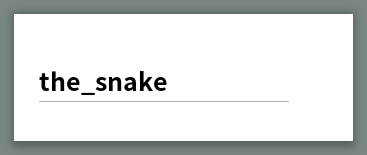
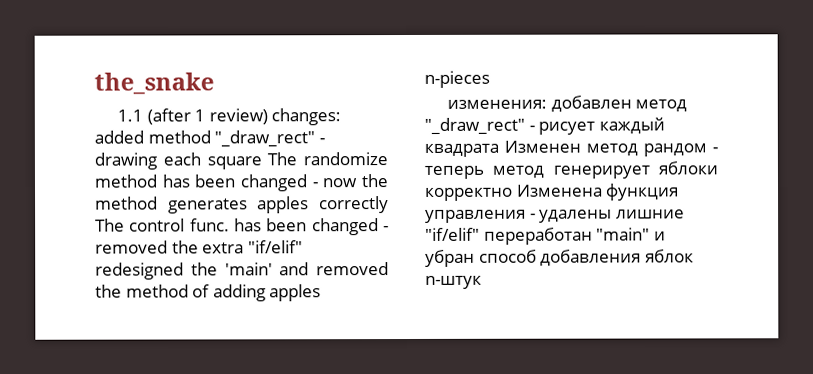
+ 1.1 (after 1 review) changes: added method "_draw_rect" - drawing each square The randomize method has been changed - now the method generates apples correctly The control func. has been changed - removed the extra "if/elif" redesigned the 'main' and removed the method of adding apples n-pieces
+ изменения: добавлен метод "_draw_rect" - рисует каждый квадрата Изменен метод рандом - теперь метод генерирует яблоки корректно Изменена функция управления - удалены лишние "if/elif" переработан "main" и убран способ добавления яблок n-штук

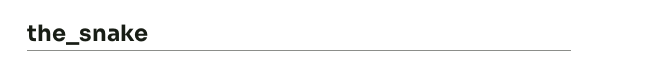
- 1.1 (after 1 review) changes: added method "_draw_rect" - drawing each square The randomize method has been changed - now the method generates apples correctly The control func. has been changed - removed the extra "if/elif" redesigned the 'main' and removed the method of adding apples n-pieces
- изменения: добавлен метод "_draw_rect" - рисует каждый квадрата Изменен метод рандом - теперь метод генерирует яблоки корректно Изменена функция управления - удалены лишние "if/elif" переработан "main" и убран способ добавления яблок n-штук

